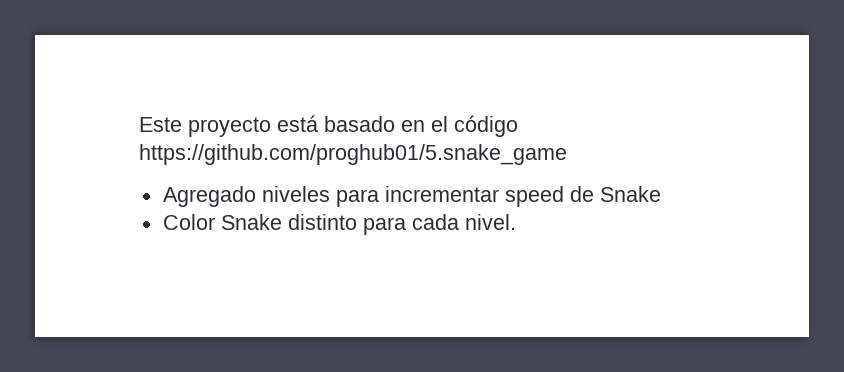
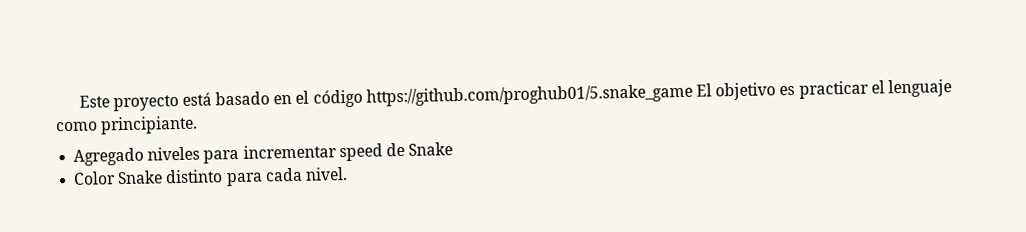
- Este proyecto está basado en el código https://github.com/proghub01/5.snake_game
+ Este proyecto está basado en el código https://github.com/proghub01/5.snake_game El objetivo es practicar el lenguaje como principiante.

